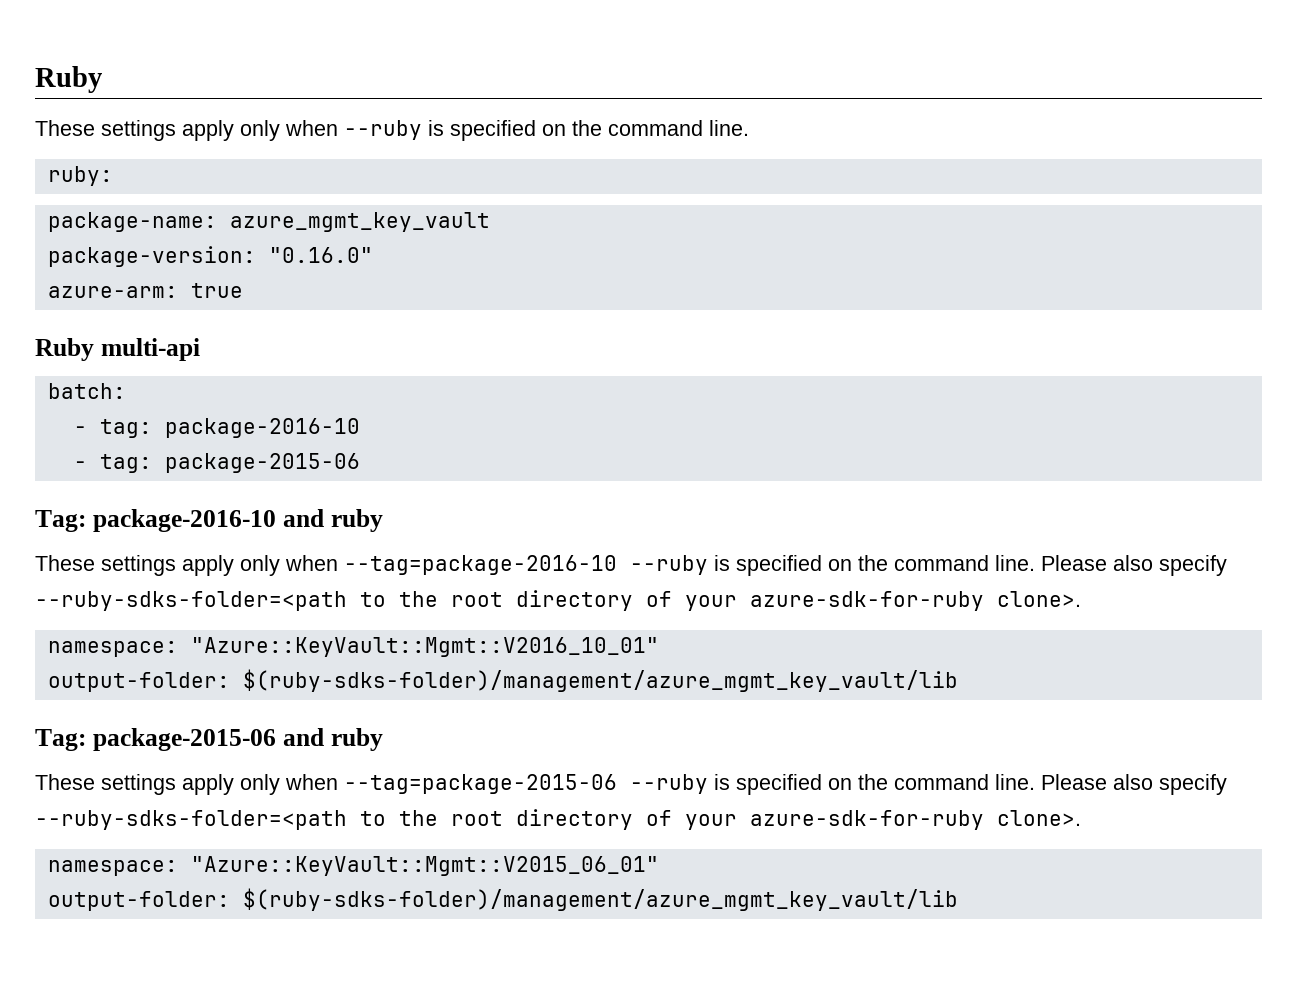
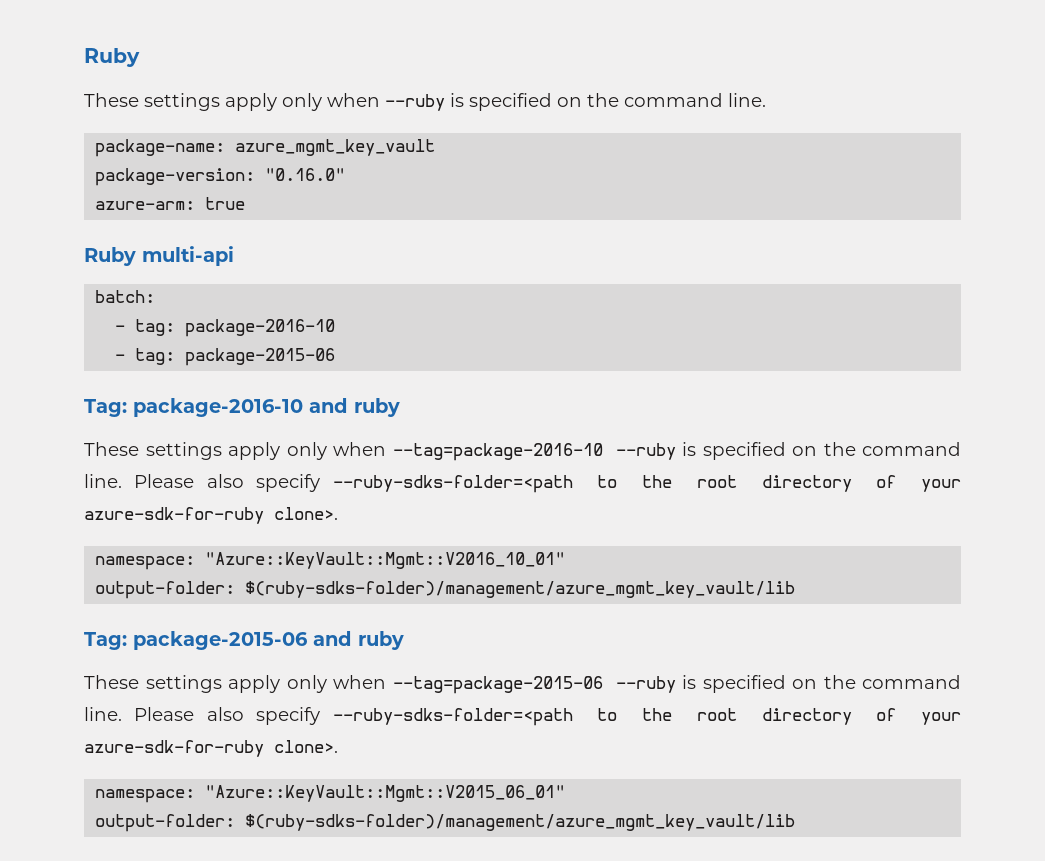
- ruby:

